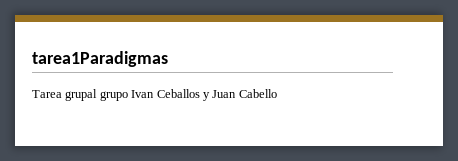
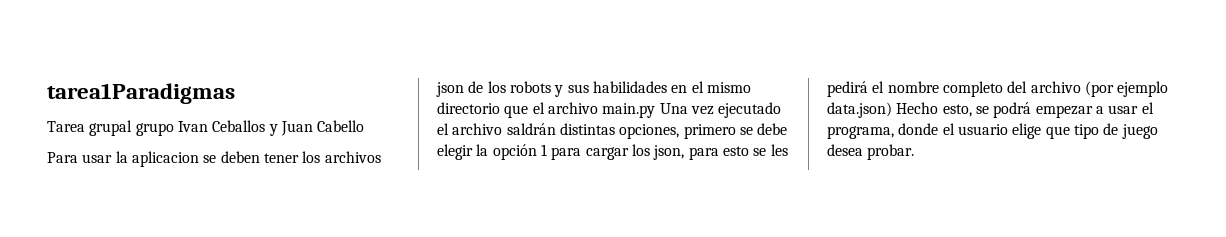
+ Para usar la aplicacion se deben tener los archivos json de los robots y sus habilidades en el mismo directorio que el archivo main.py Una vez ejecutado el archivo saldrán distintas opciones, primero se debe elegir la opción 1 para cargar los json, para esto se les pedirá el nombre completo del archivo (por ejemplo data.json) Hecho esto, se podrá empezar a usar el programa, donde el usuario elige que tipo de juego desea probar.

